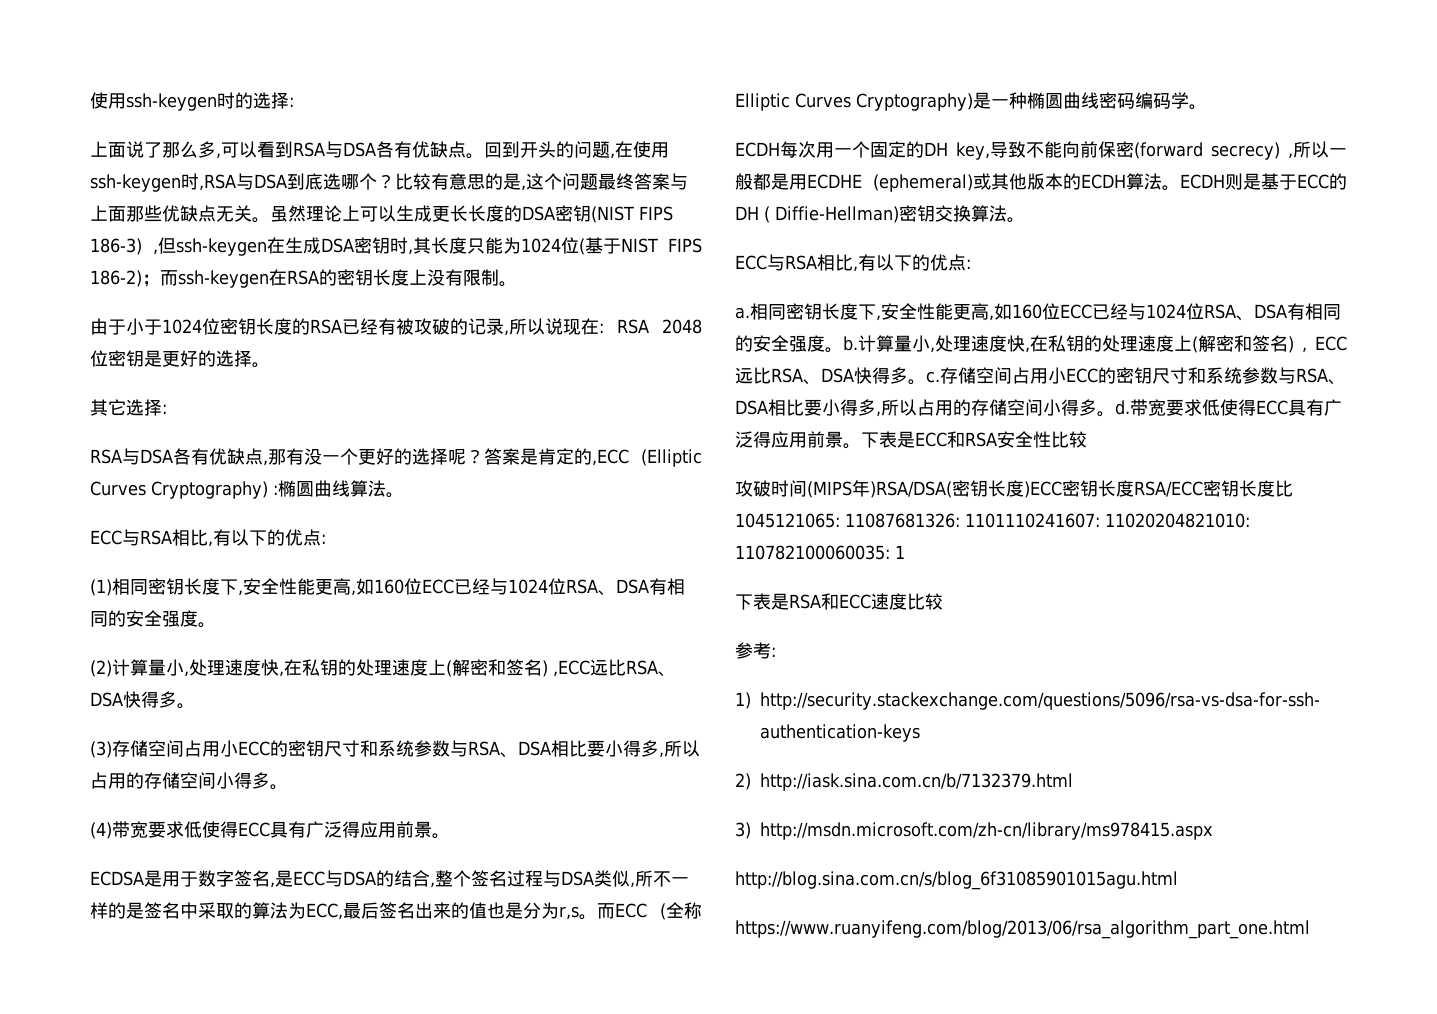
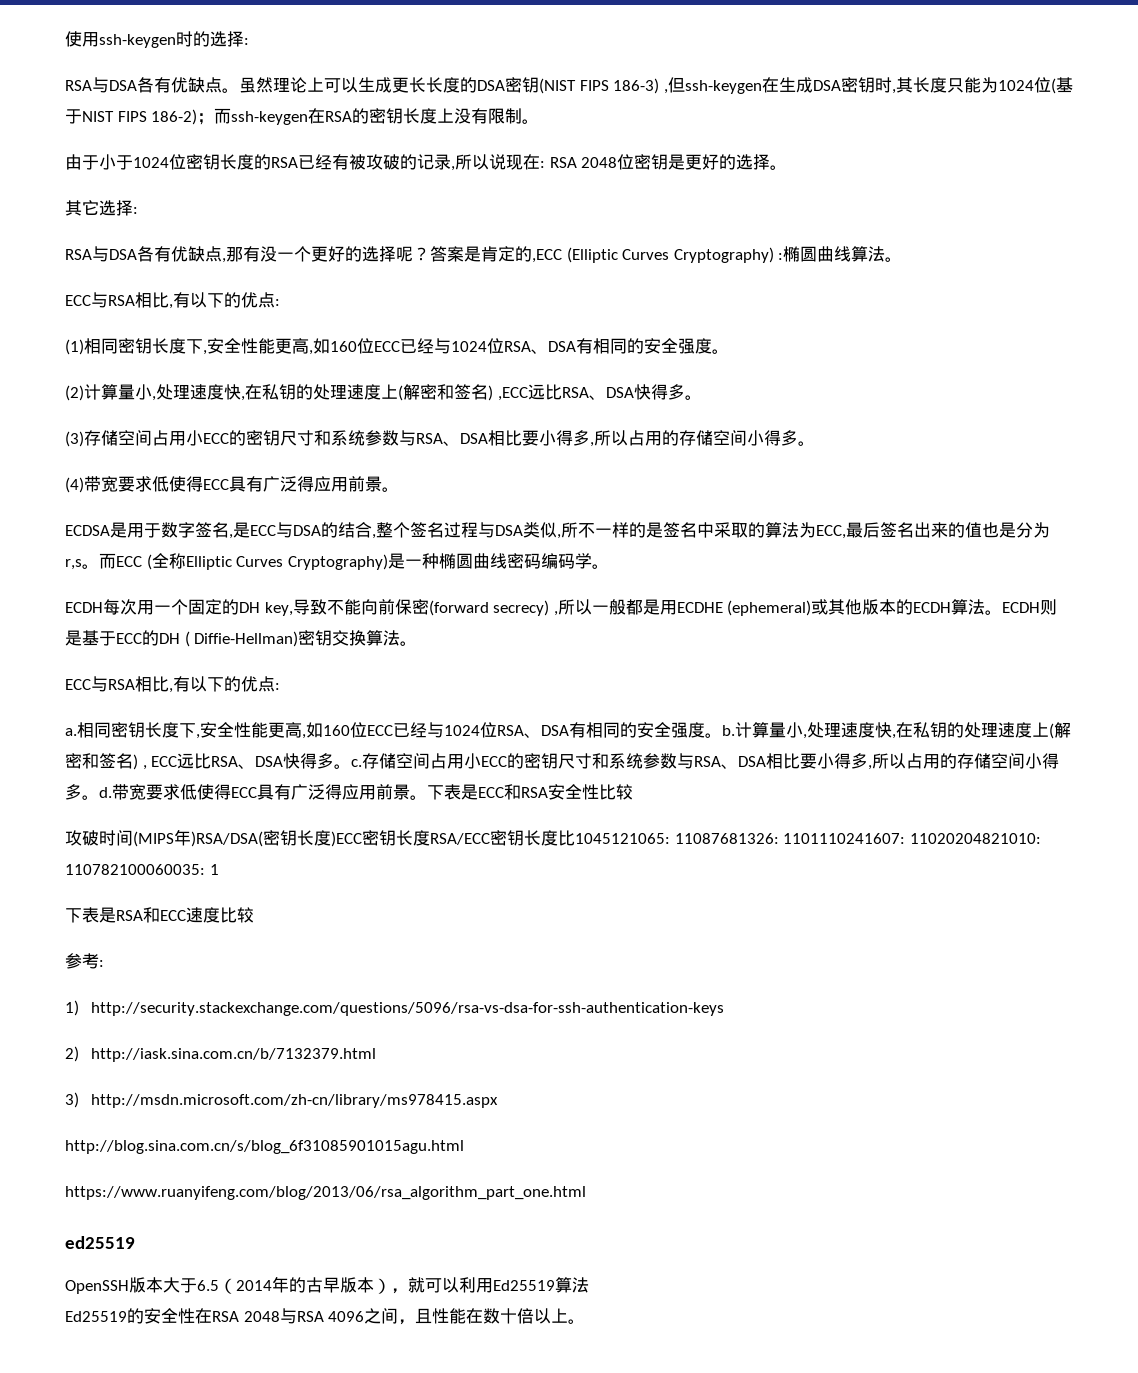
- 上面说了那么多,可以看到RSA与DSA各有优缺点。
+ RSA与DSA各有优缺点。
- 回到开头的问题,在使用ssh-keygen时,RSA与DSA到底选哪个？比较有意思的是,这个问题最终答案与上面那些优缺点无关。
+ ed25519
+ OpenSSH版本大于6.5（2014年的古早版本），就可以利用Ed25519算法
+ Ed25519的安全性在RSA 2048与RSA 4096之间，且性能在数十倍以上。

